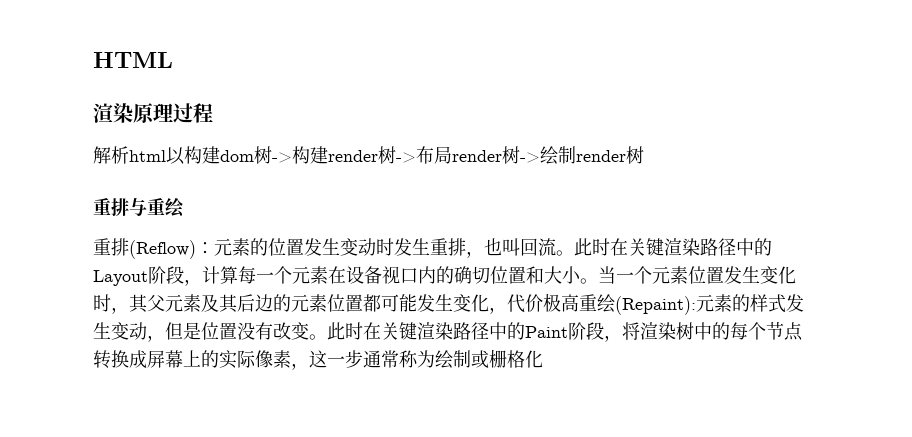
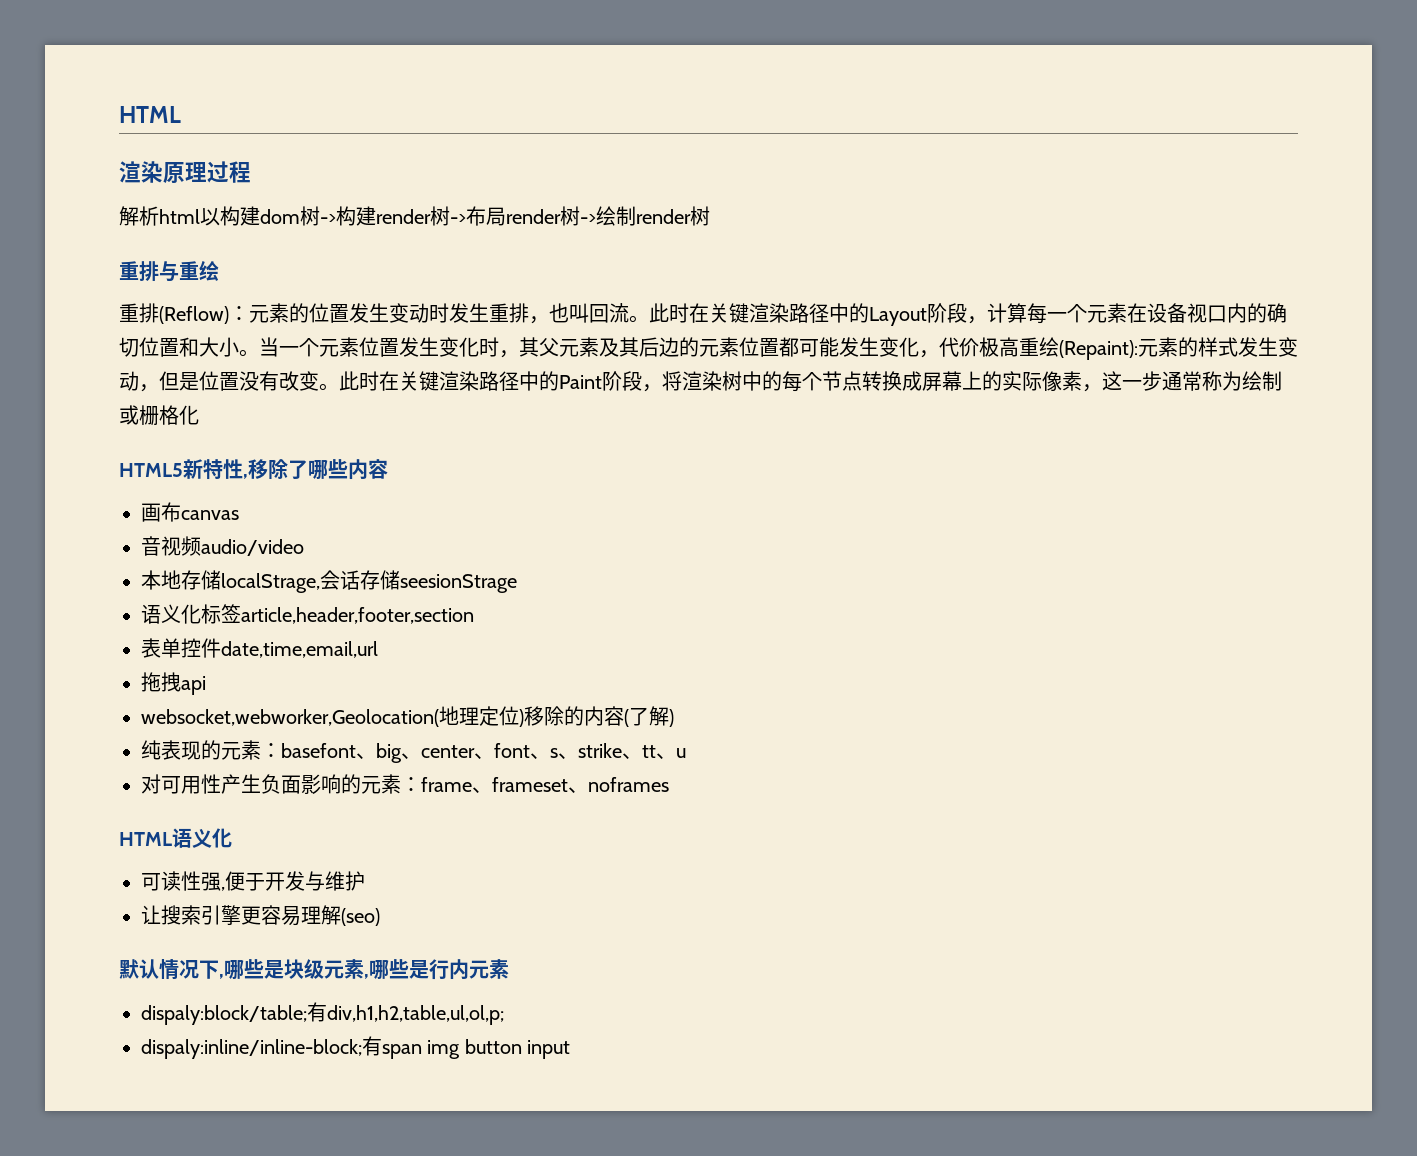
+ HTML5新特性,移除了哪些内容
+ 画布canvas
+ 音视频audio/video
+ 本地存储localStrage,会话存储seesionStrage
+ 语义化标签article,header,footer,section
+ 表单控件date,time,email,url
+ 拖拽api
+ websocket,webworker,Geolocation(地理定位)移除的内容(了解)
+ 纯表现的元素：basefont、big、center、font、s、strike、tt、u
+ 对可用性产生负面影响的元素：frame、frameset、noframes
+ HTML语义化
+ 可读性强,便于开发与维护
+ 让搜索引擎更容易理解(seo)
+ 默认情况下,哪些是块级元素,哪些是行内元素
+ dispaly:block/table;有div,h1,h2,table,ul,ol,p;
+ dispaly:inline/inline-block;有span img button input

